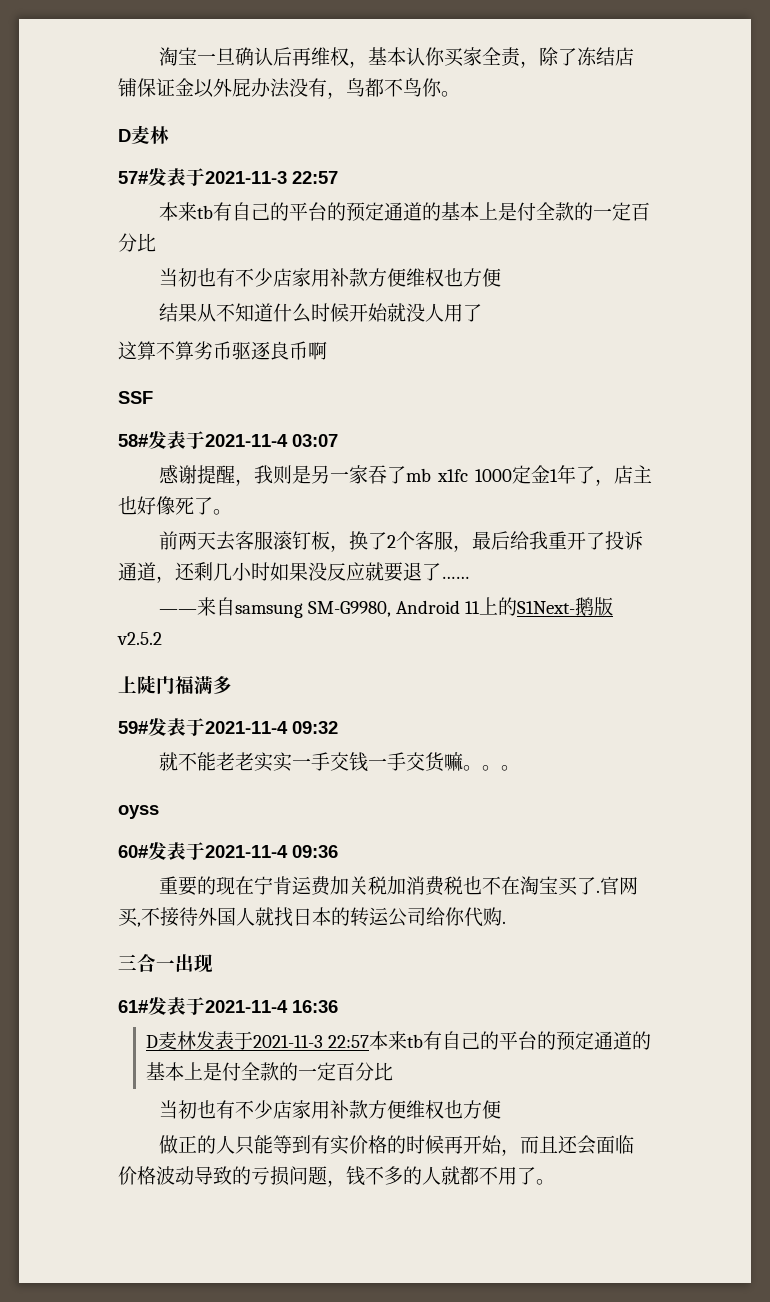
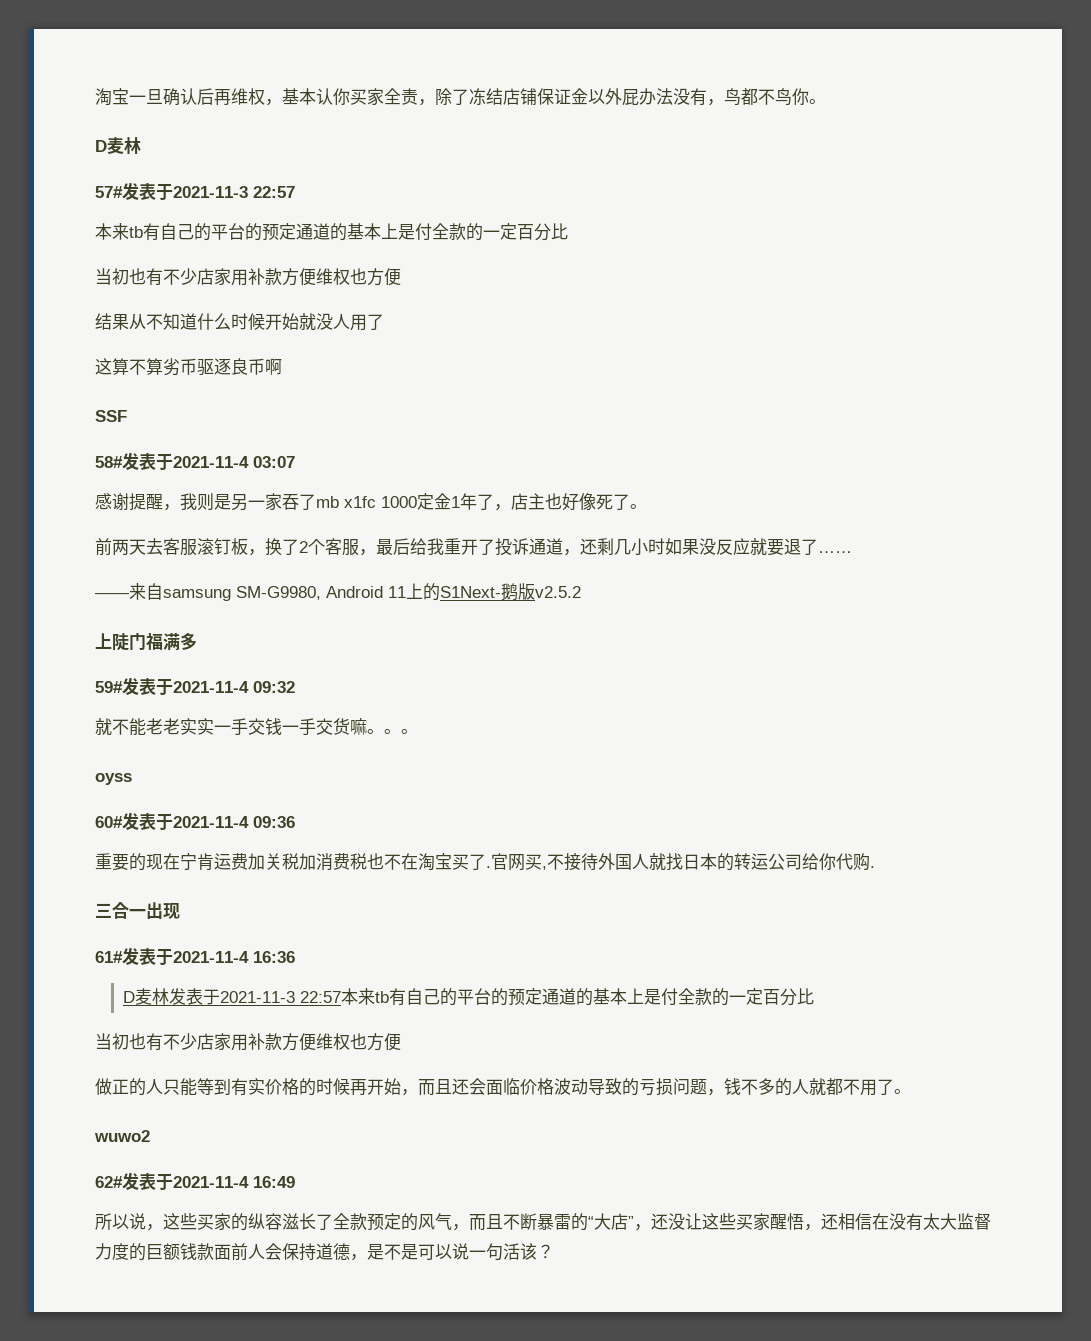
+ wuwo2
+ 62#发表于2021-11-4 16:49
+ 所以说，这些买家的纵容滋长了全款预定的风气，而且不断暴雷的“大店”，还没让这些买家醒悟，还相信在没有太大监督力度的巨额钱款面前人会保持道德，是不是可以说一句活该？

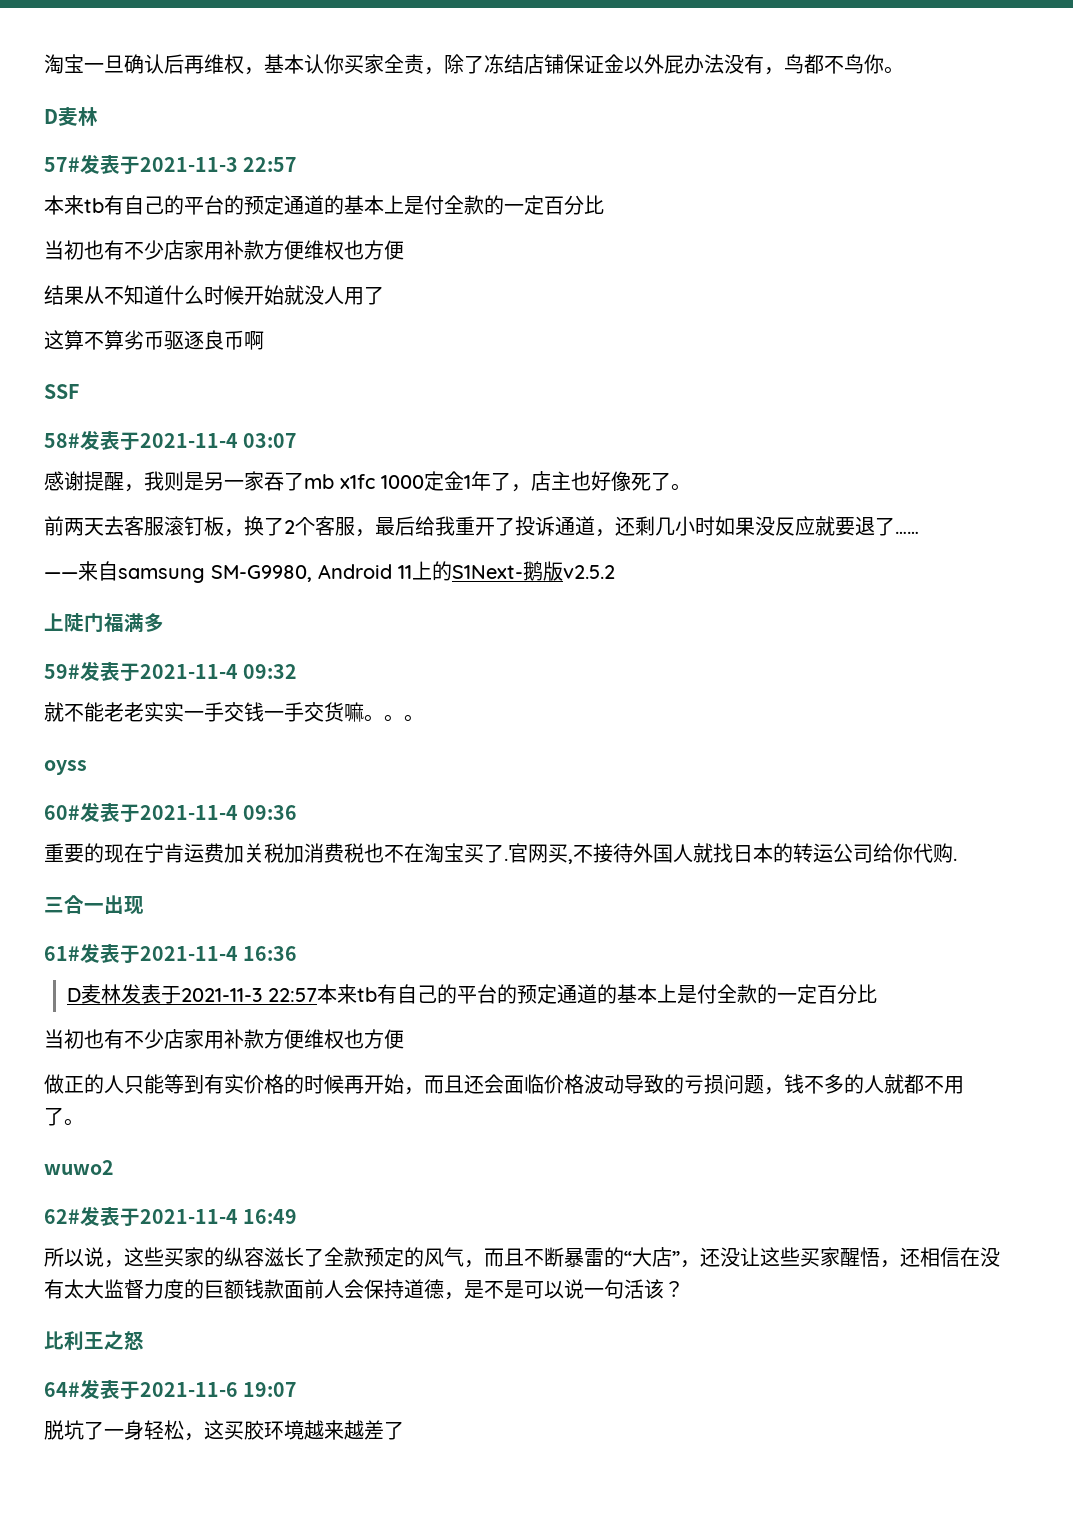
+ 比利王之怒
+ 64#发表于2021-11-6 19:07
+ 脱坑了一身轻松，这买胶环境越来越差了

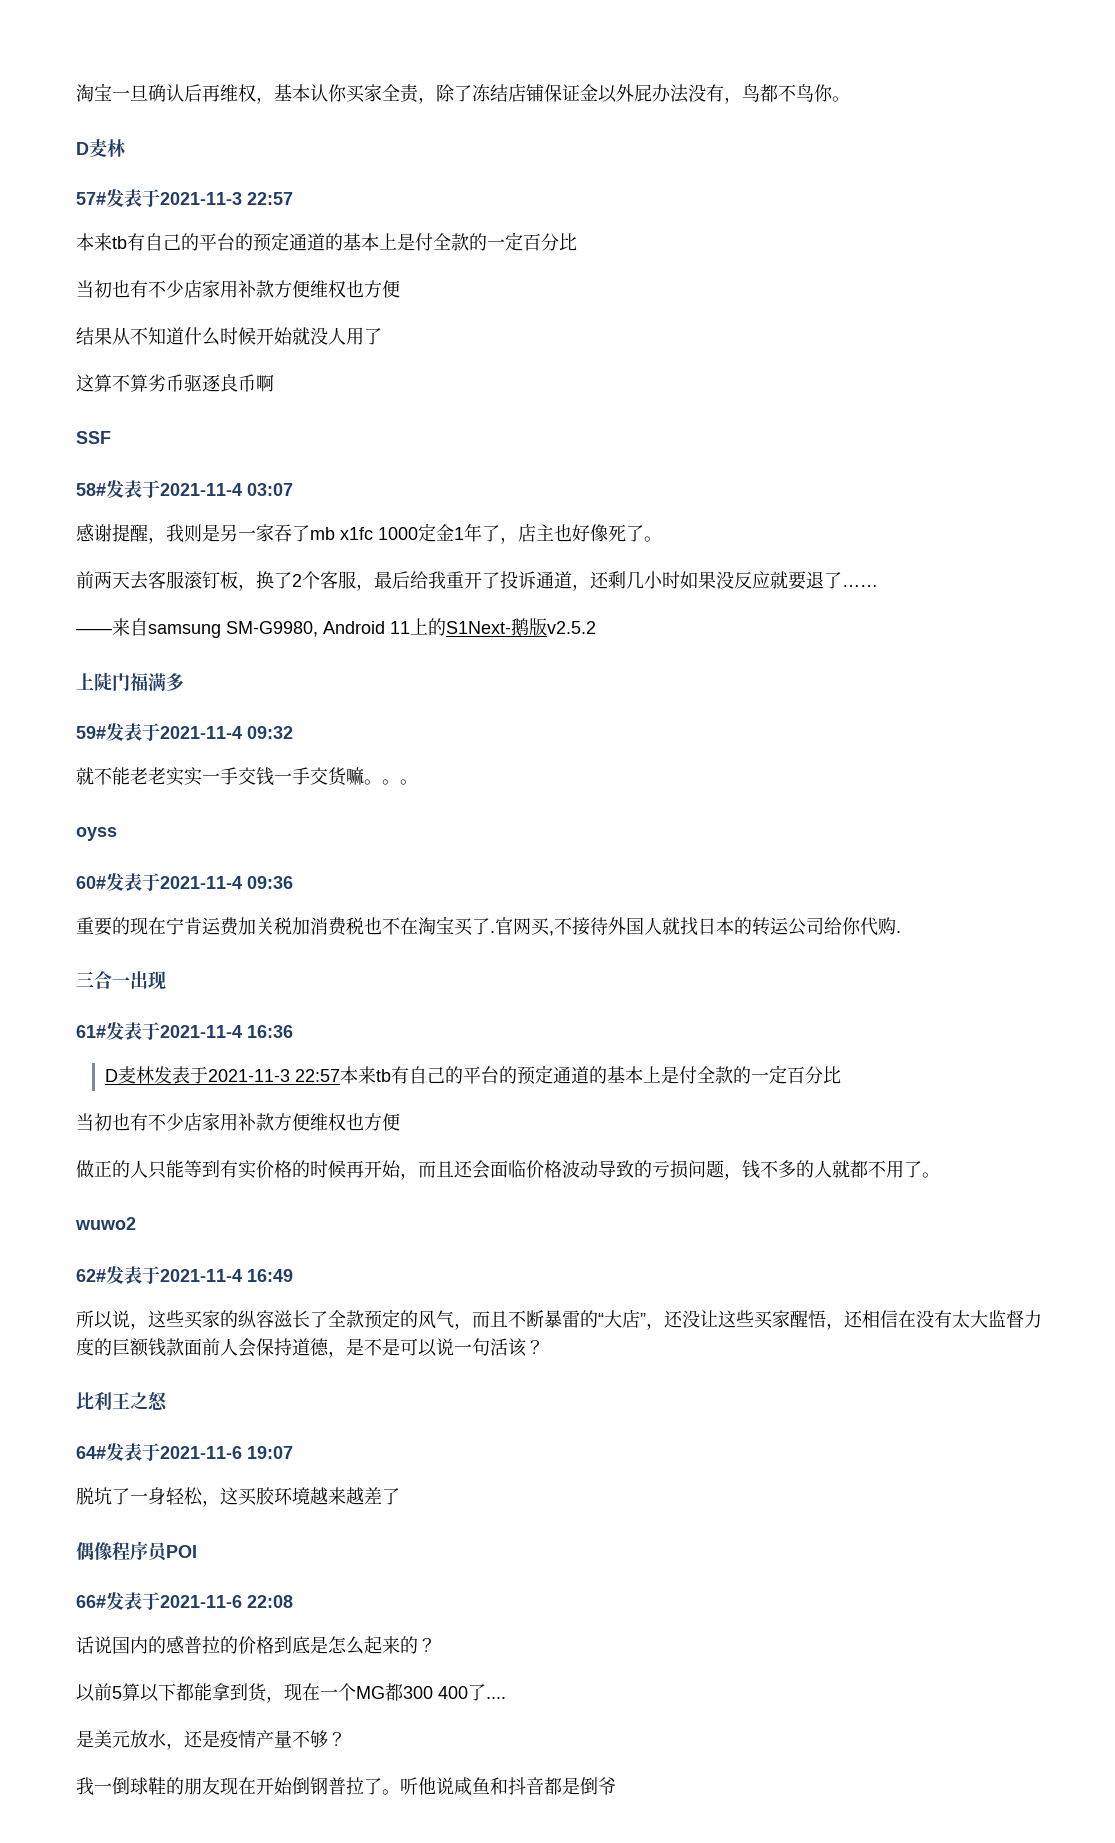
+ 偶像程序员POI
+ 66#发表于2021-11-6 22:08
+ 话说国内的感普拉的价格到底是怎么起来的？
+ 以前5算以下都能拿到货，现在一个MG都300 400了....
+ 是美元放水，还是疫情产量不够？
+ 我一倒球鞋的朋友现在开始倒钢普拉了。听他说咸鱼和抖音都是倒爷

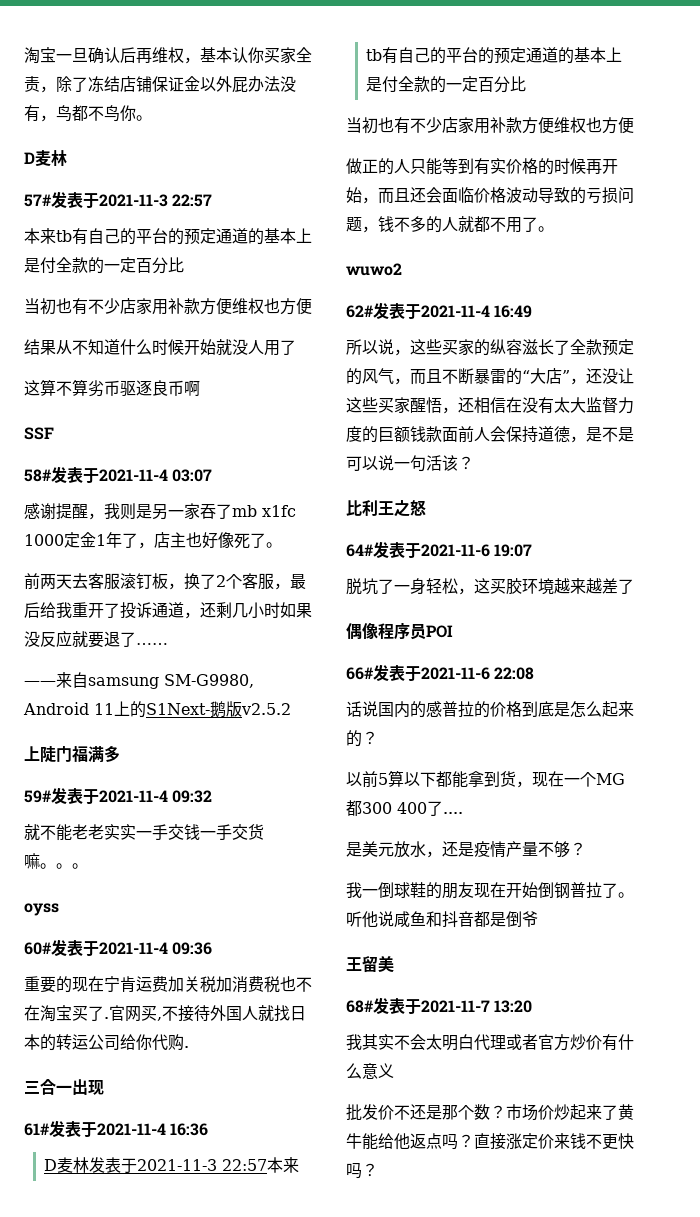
+ 王留美
+ 68#发表于2021-11-7 13:20
+ 我其实不会太明白代理或者官方炒价有什么意义
+ 批发价不还是那个数？市场价炒起来了黄牛能给他返点吗？直接涨定价来钱不更快吗？

